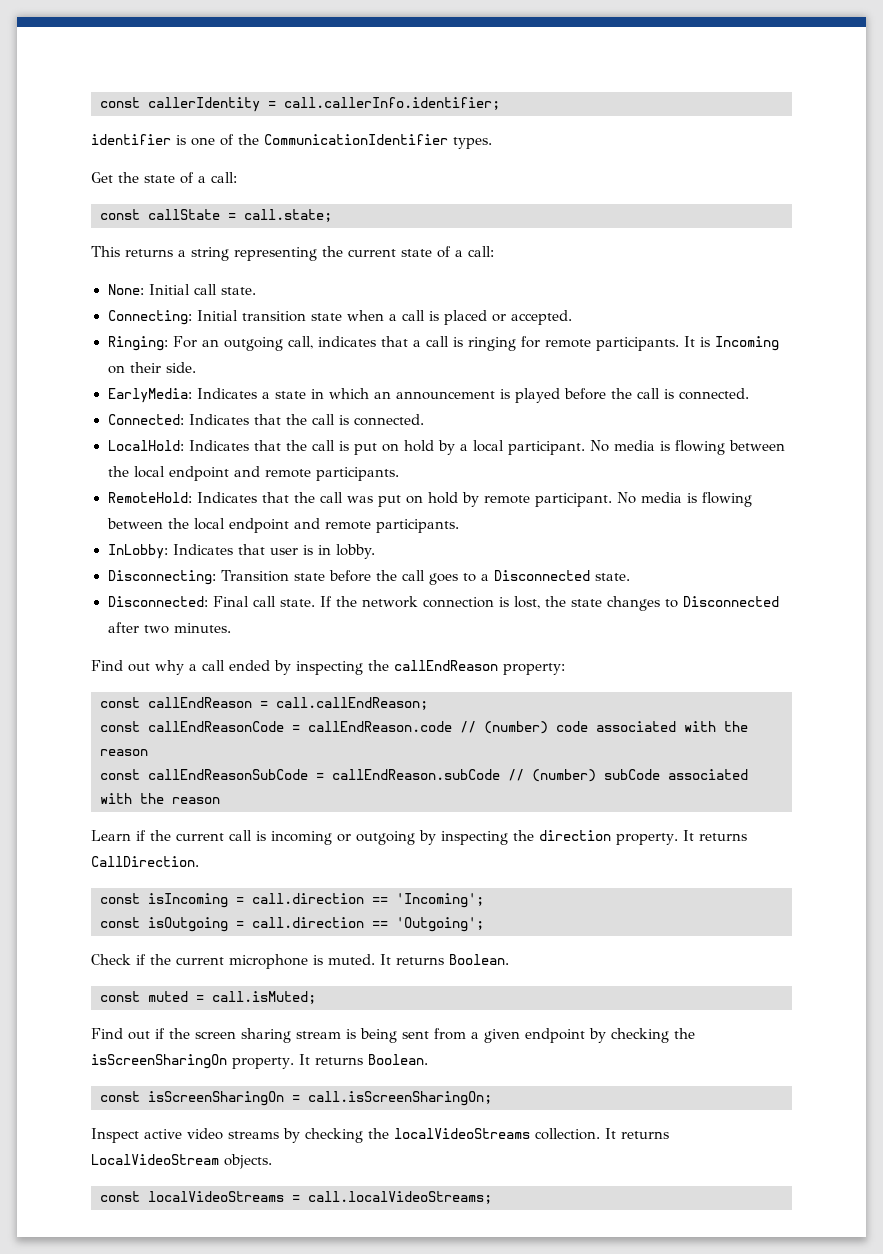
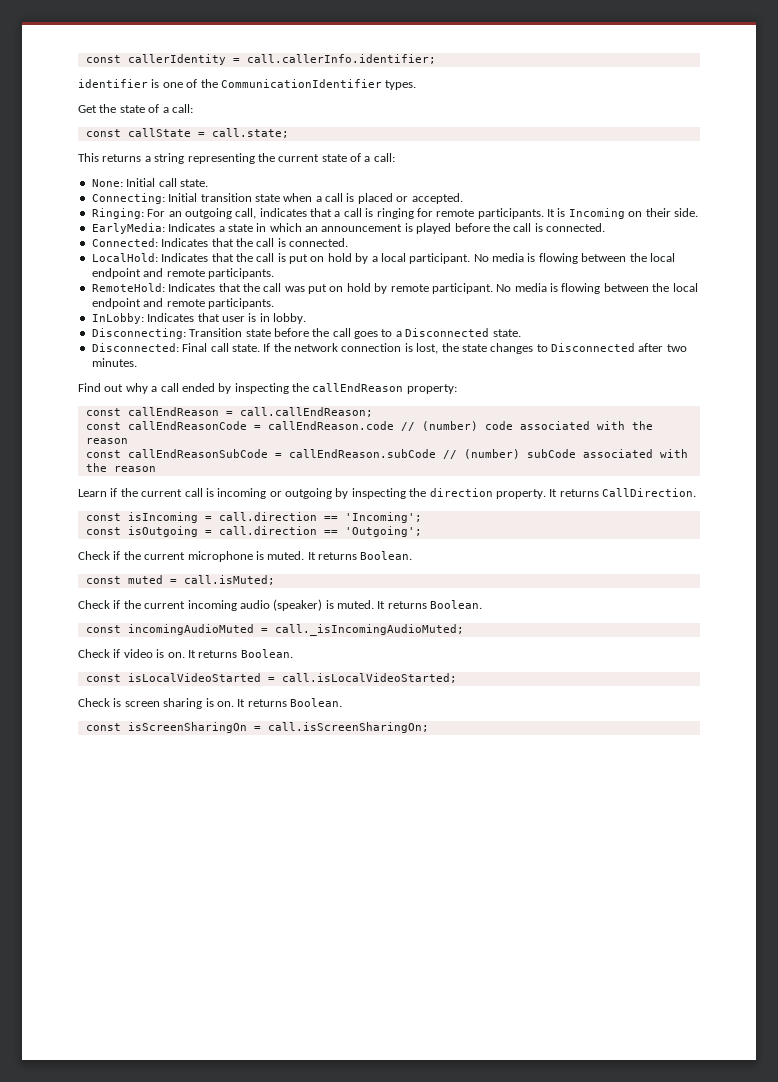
- Find out if the screen sharing stream is being sent from a given endpoint by checking the isScreenSharingOn property.
+ Check if the current incoming audio (speaker) is muted. It returns Boolean.
+ const incomingAudioMuted = call._isIncomingAudioMuted;
+ Check if video is on. It returns Boolean.
+ const isLocalVideoStarted = call.isLocalVideoStarted;
+ Check is screen sharing is on.
- Inspect active video streams by checking the localVideoStreams collection. It returns LocalVideoStream objects.
- const localVideoStreams = call.localVideoStreams;

